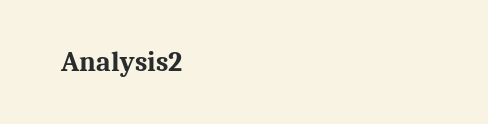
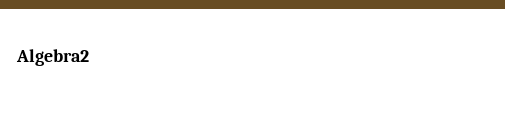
- Analysis2
+ Algebra2

